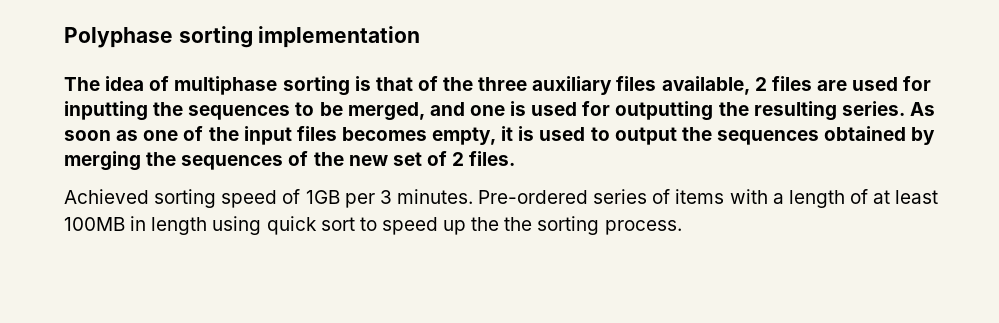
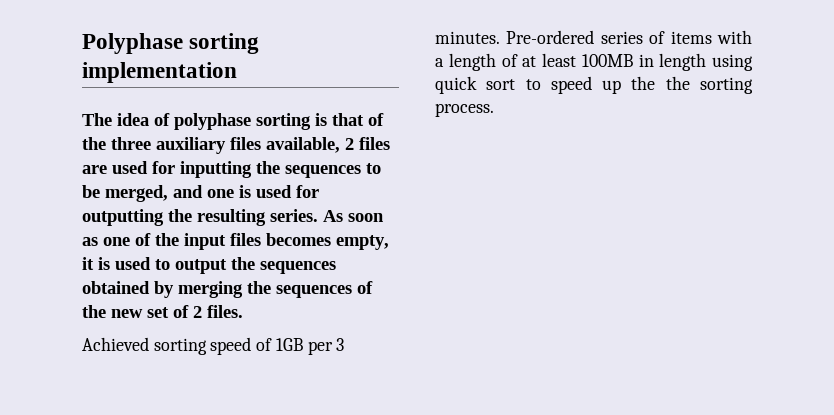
- The idea of multiphase sorting is that of the three auxiliary files available, 2 files are used for inputting the sequences to be merged, and one is used for outputting the resulting series.
+ The idea of polyphase sorting is that of the three auxiliary files available, 2 files are used for inputting the sequences to be merged, and one is used for outputting the resulting series.

